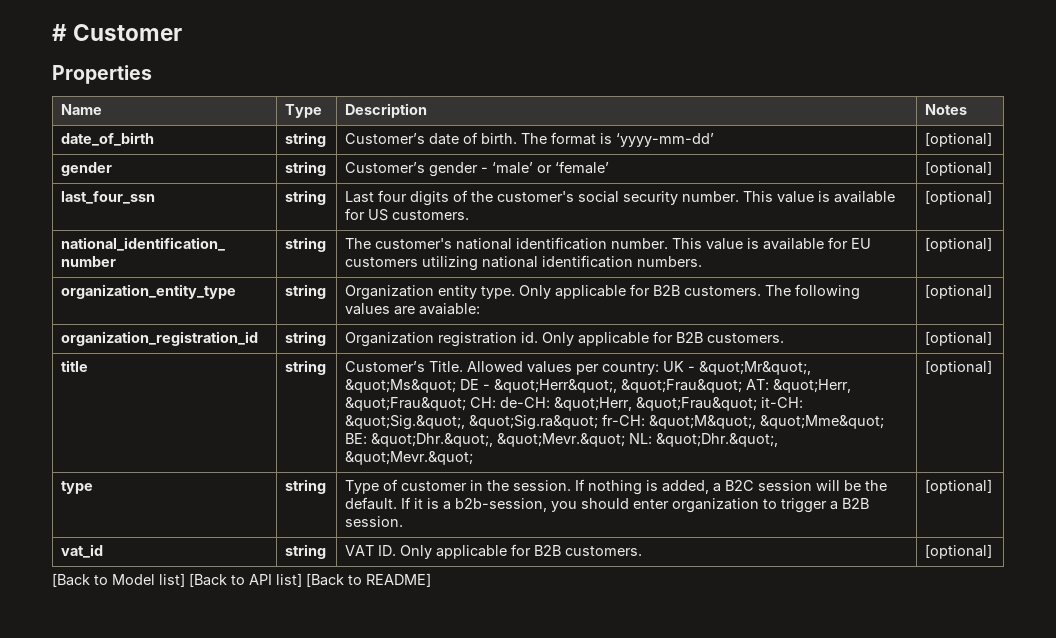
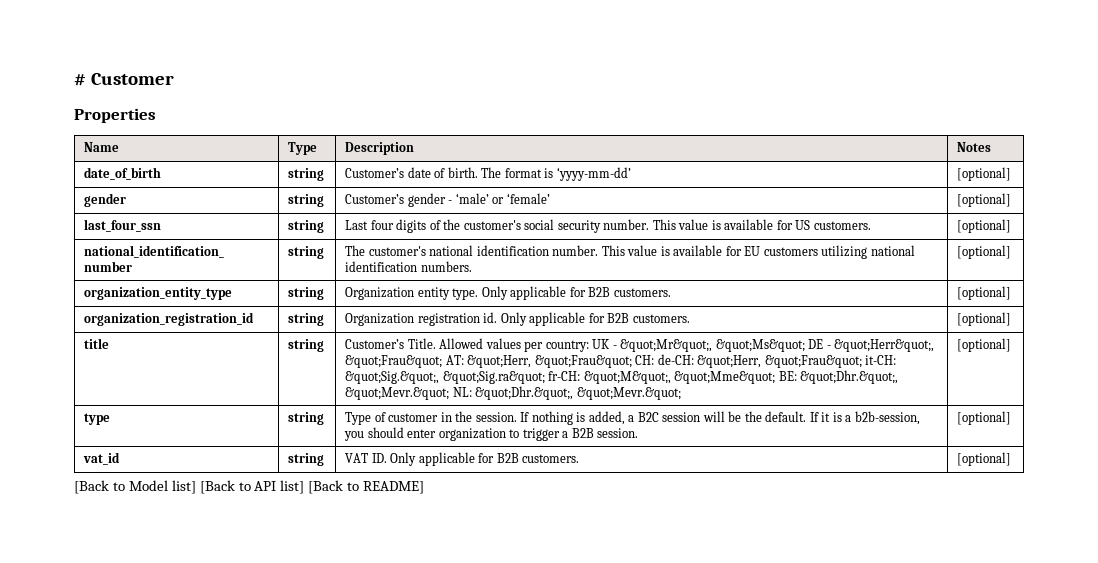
- organization_entity_type | string | Organization entity type. Only applicable for B2B customers. The following values are avaiable: | [optional]
+ organization_entity_type | string | Organization entity type. Only applicable for B2B customers. | [optional]

